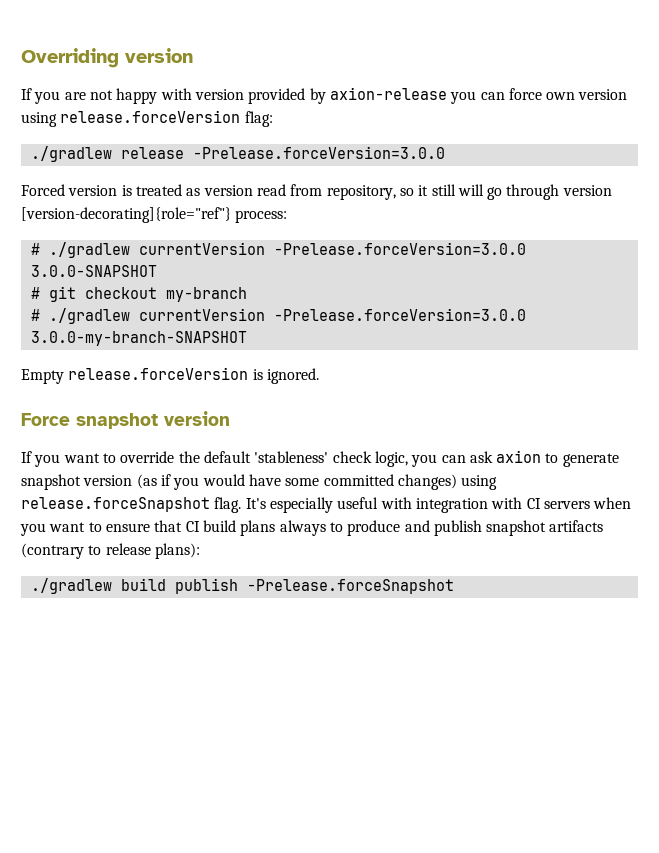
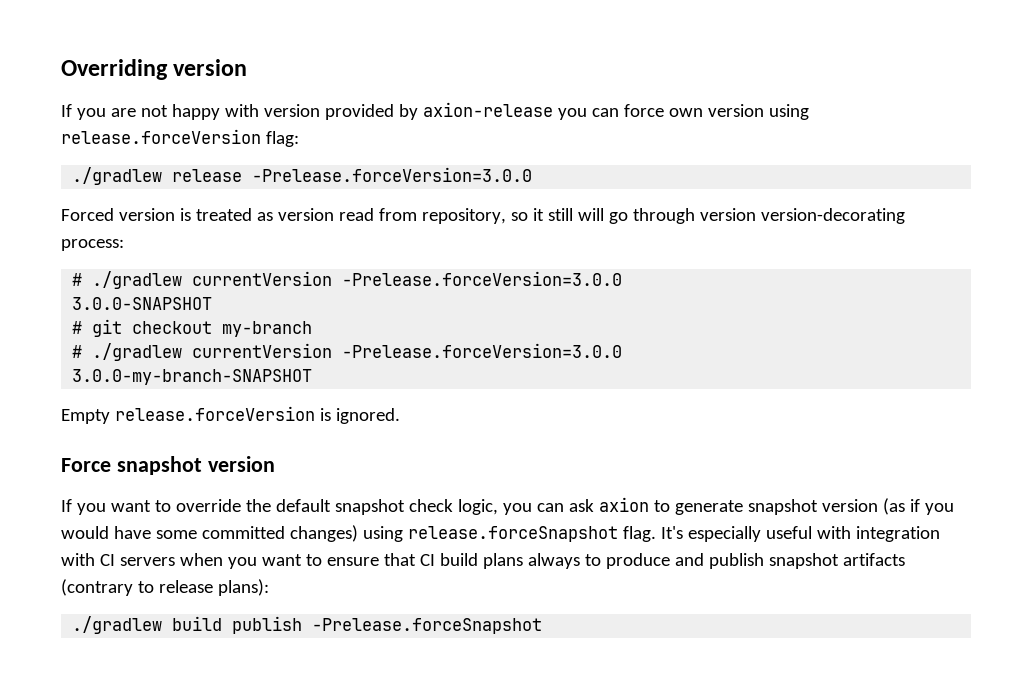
- Forced version is treated as version read from repository, so it still will go through version [version-decorating]{role="ref"} process:
+ Forced version is treated as version read from repository, so it still will go through version version-decorating process:
- If you want to override the default 'stableness' check logic, you can ask axion to generate snapshot version (as if you would have some committed changes) using release.forceSnapshot flag.
+ If you want to override the default snapshot check logic, you can ask axion to generate snapshot version (as if you would have some committed changes) using release.forceSnapshot flag.

